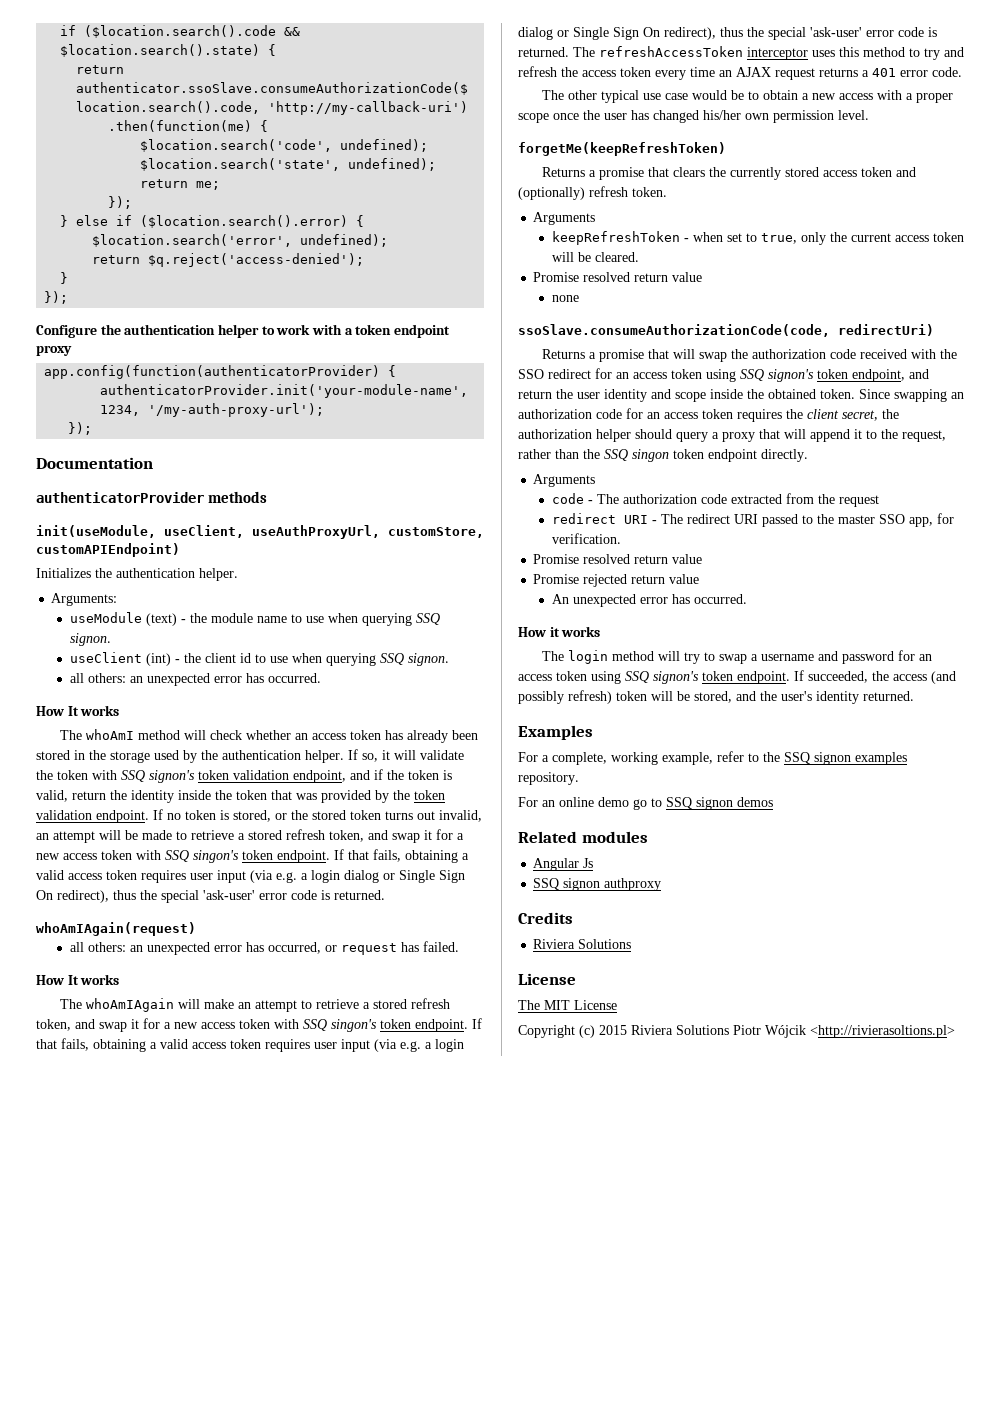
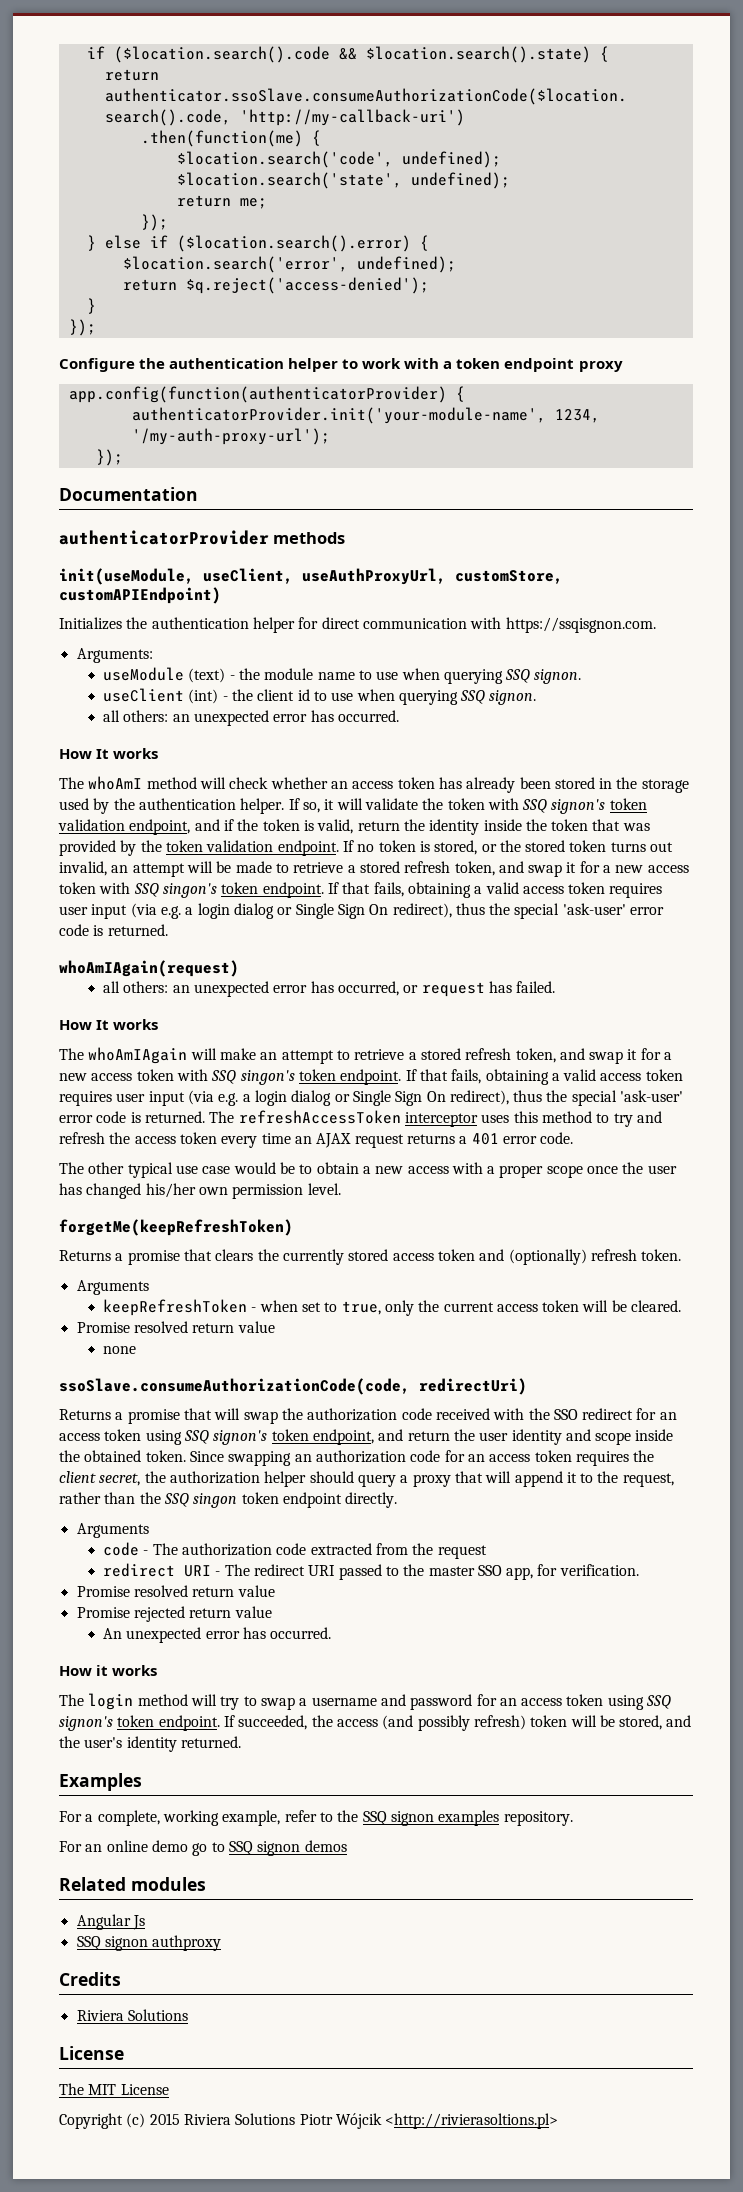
- Initializes the authentication helper.
+ Initializes the authentication helper for direct communication with https://ssqisgnon.com.

